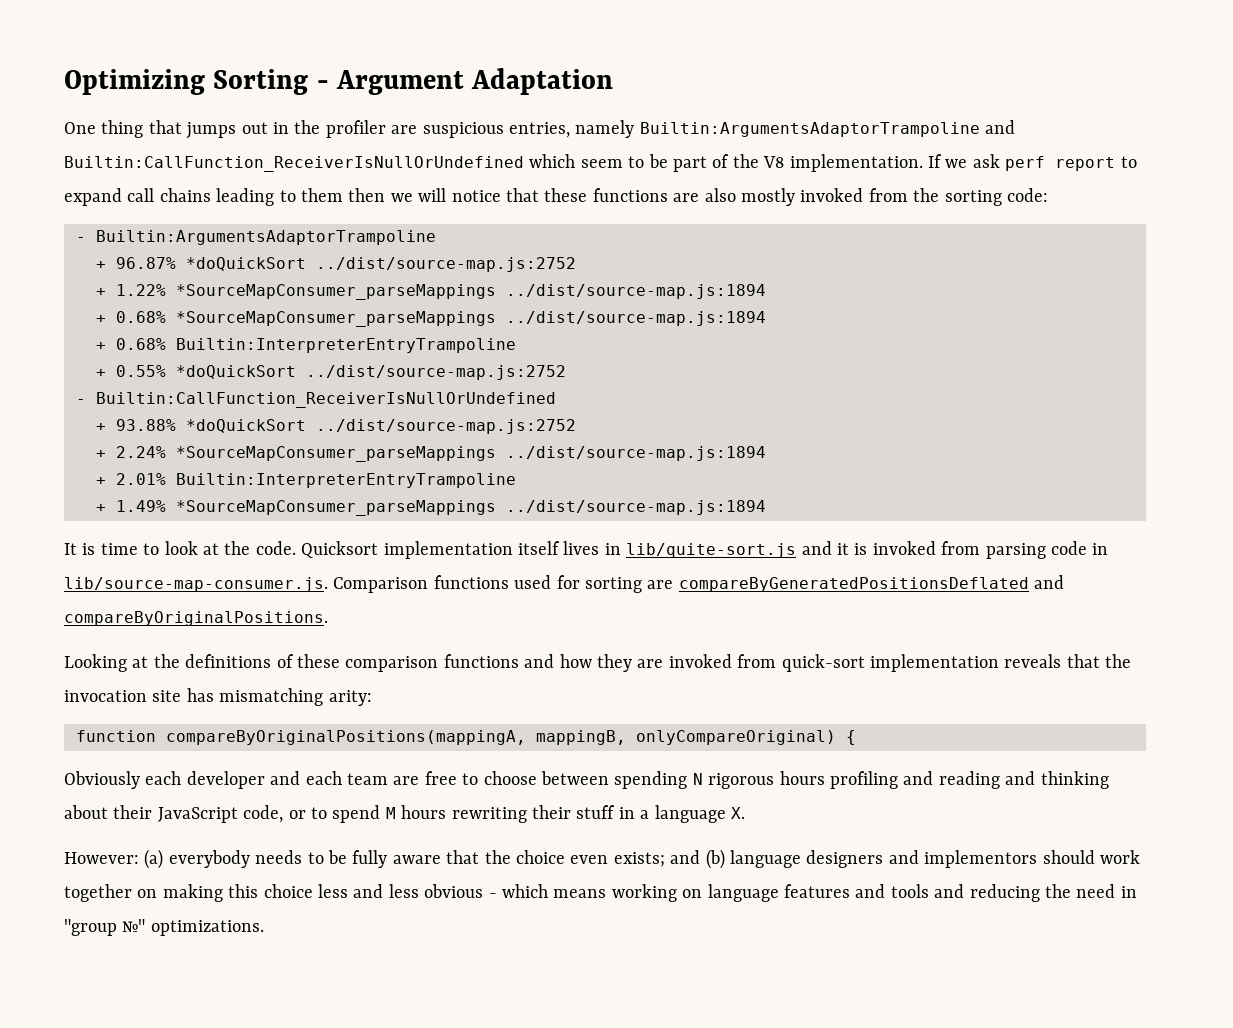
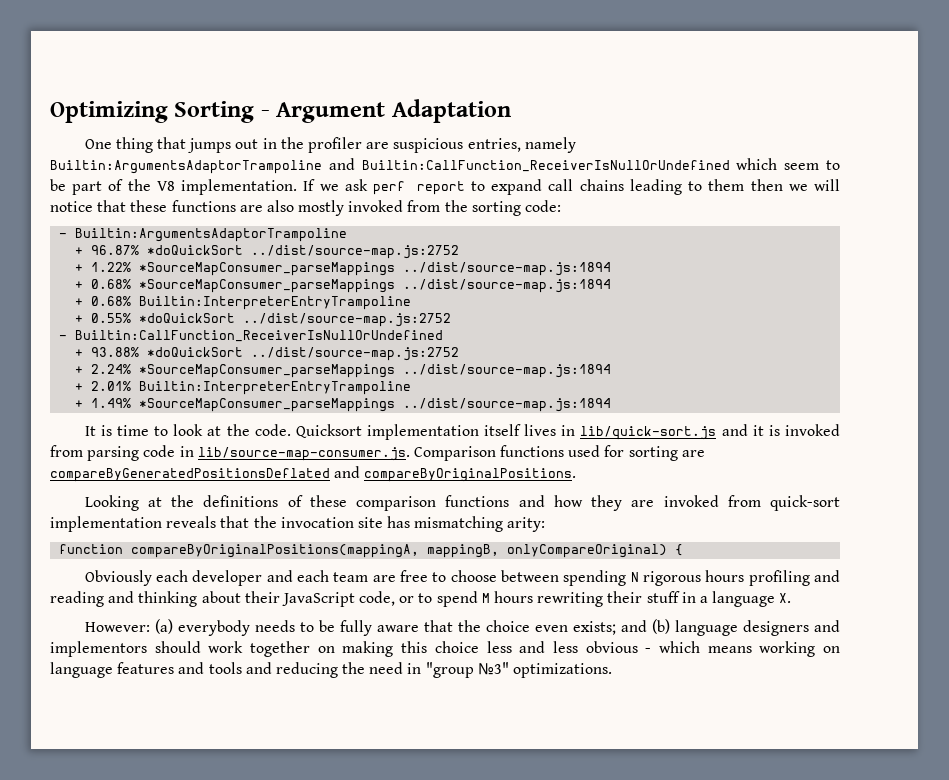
- Quicksort implementation itself lives in lib/quite-sort.js and it is invoked from parsing code in lib/source-map-consumer.js. Comparison functions used for sorting are compareByGeneratedPositionsDeflated and compareByOriginalPositions.
+ Quicksort implementation itself lives in lib/quick-sort.js and it is invoked from parsing code in lib/source-map-consumer.js. Comparison functions used for sorting are compareByGeneratedPositionsDeflated and compareByOriginalPositions.
- However: (a) everybody needs to be fully aware that the choice even exists; and (b) language designers and implementors should work together on making this choice less and less obvious - which means working on language features and tools and reducing the need in "group №" optimizations.
+ However: (a) everybody needs to be fully aware that the choice even exists; and (b) language designers and implementors should work together on making this choice less and less obvious - which means working on language features and tools and reducing the need in "group №3" optimizations.

